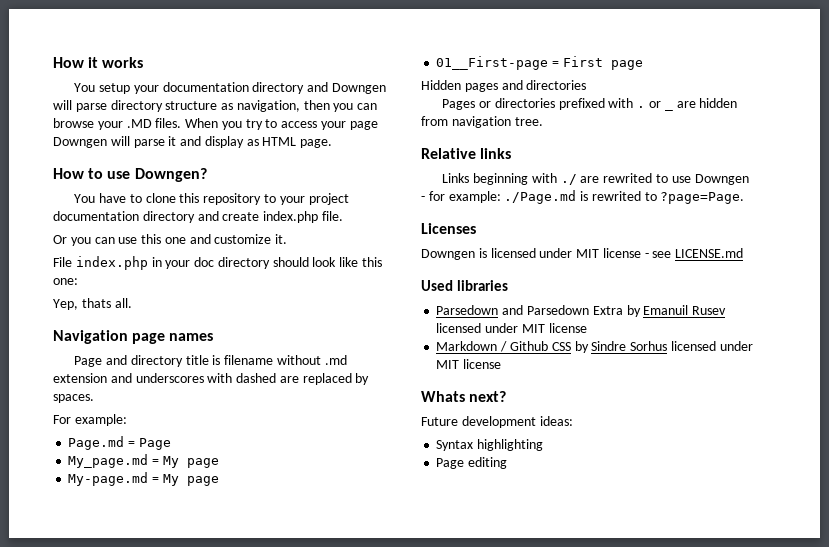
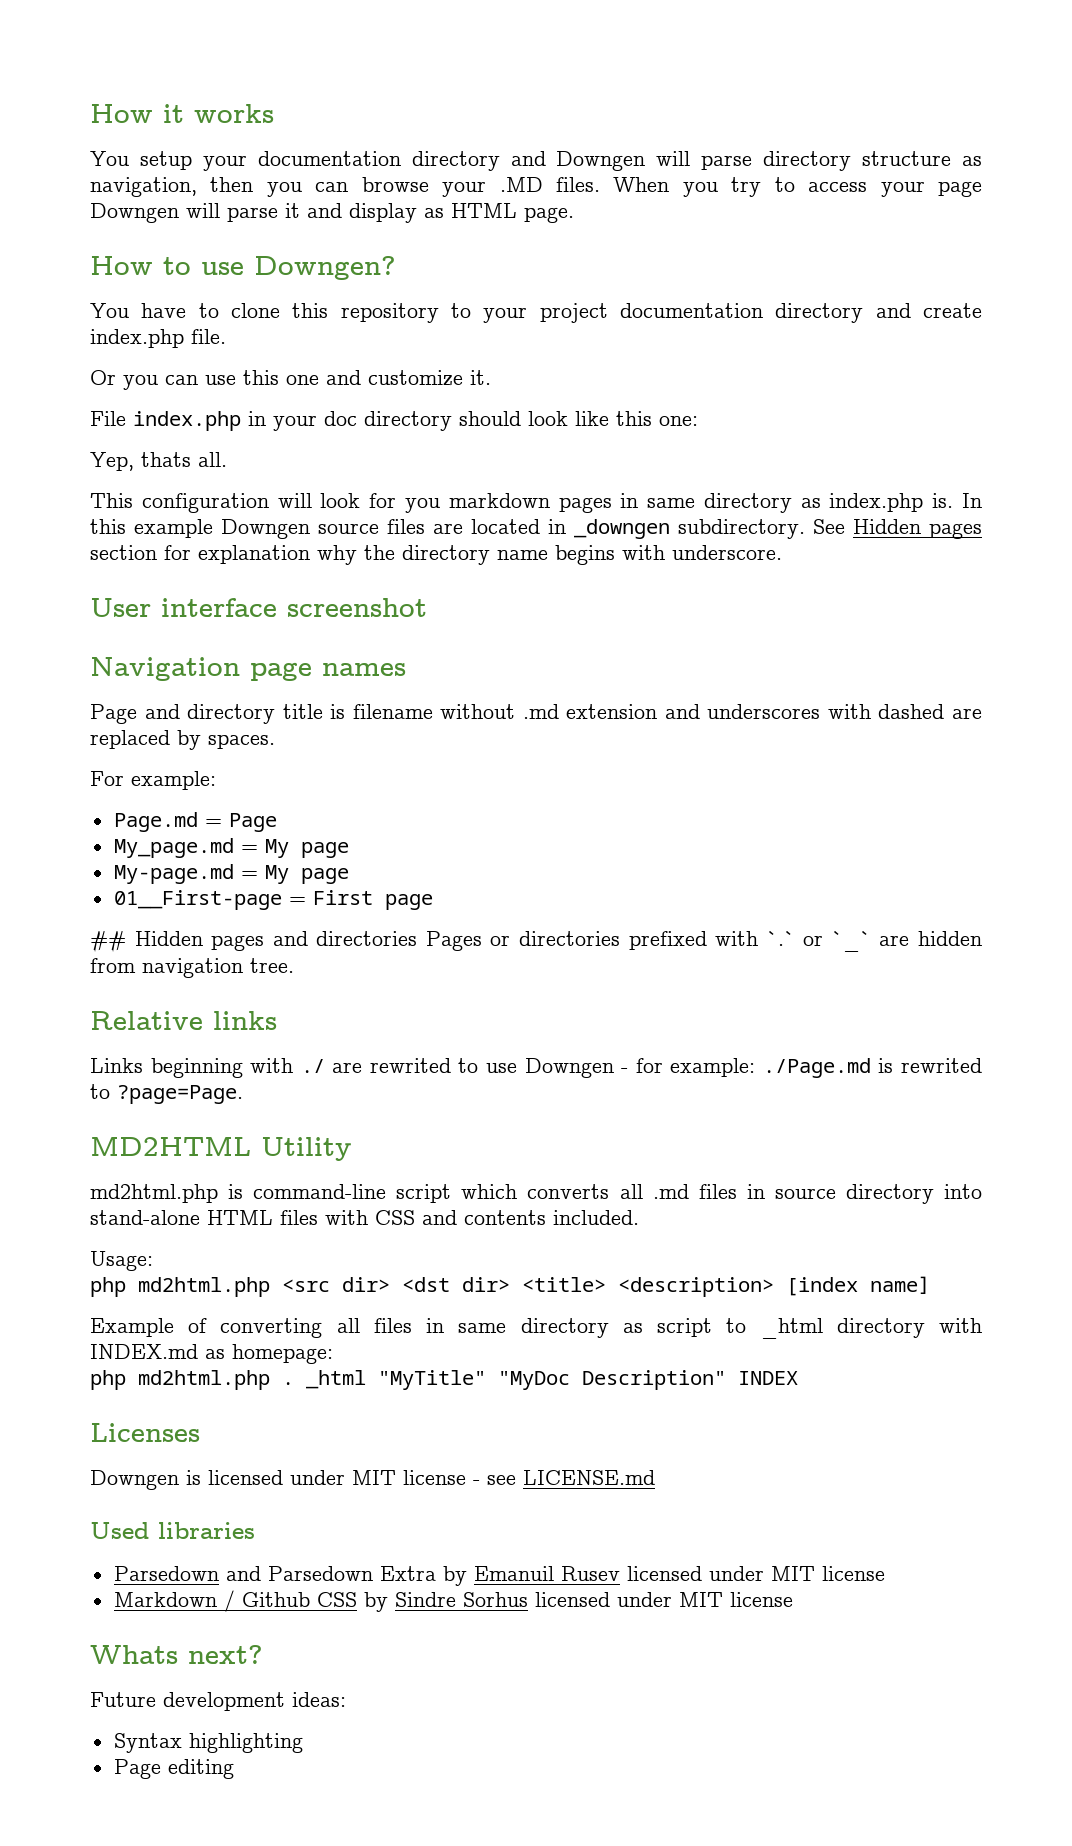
+ This configuration will look for you markdown pages in same directory as index.php is. In this example Downgen source files are located in _downgen subdirectory. See Hidden pages section for explanation why the directory name begins with underscore.
+ User interface screenshot
- Hidden pages and directories
- Pages or directories prefixed with . or _ are hidden from navigation tree.
+ ## Hidden pages and directories Pages or directories prefixed with `.` or `_` are hidden from navigation tree.
+ MD2HTML Utility
+ md2html.php is command-line script which converts all .md files in source directory into stand-alone HTML files with CSS and contents included.
+ Usage:
+ php md2html.php <src dir> <dst dir> <title> <description> [index name]
+ Example of converting all files in same directory as script to _html directory with INDEX.md as homepage:
+ php md2html.php . _html "MyTitle" "MyDoc Description" INDEX

